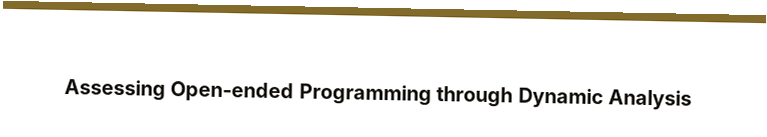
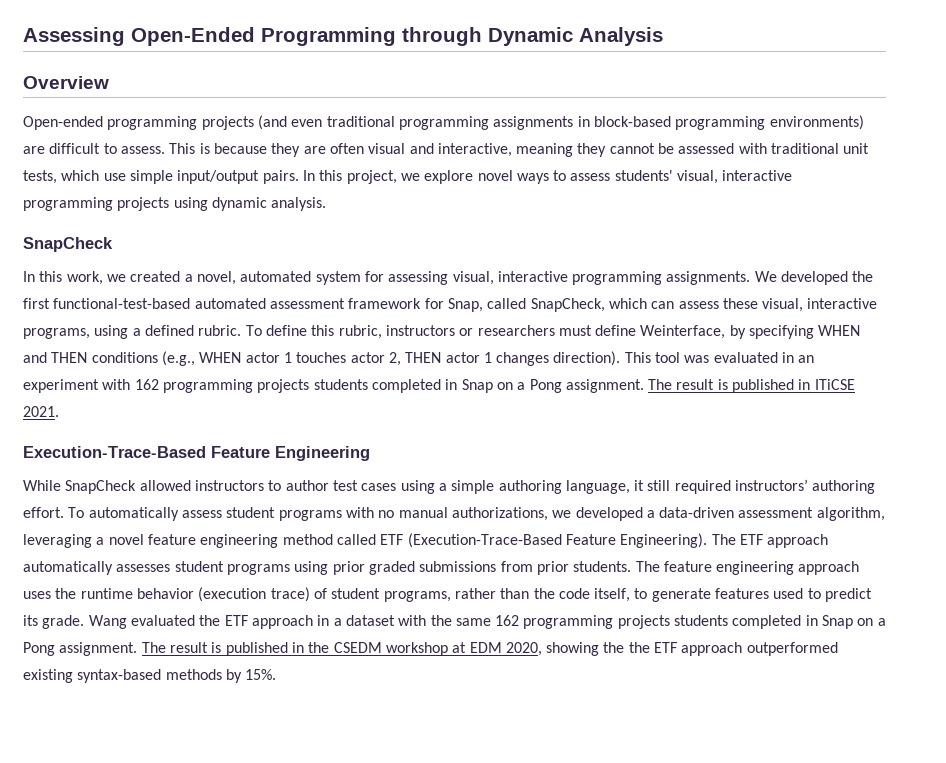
- Assessing Open-ended Programming through Dynamic Analysis
+ Assessing Open-Ended Programming through Dynamic Analysis
+ Overview
+ Open-ended programming projects (and even traditional programming assignments in block-based programming environments) are difficult to assess. This is because they are often visual and interactive, meaning they cannot be assessed with traditional unit tests, which use simple input/output pairs. In this project, we explore novel ways to assess students' visual, interactive programming projects using dynamic analysis.
+ SnapCheck
+ In this work, we created a novel, automated system for assessing visual, interactive programming assignments. We developed the first functional-test-based automated assessment framework for Snap, called SnapCheck, which can assess these visual, interactive programs, using a defined rubric. To define this rubric, instructors or researchers must define Weinterface, by specifying WHEN and THEN conditions (e.g., WHEN actor 1 touches actor 2, THEN actor 1 changes direction). This tool was evaluated in an experiment with 162 programming projects students completed in Snap on a Pong assignment. The result is published in ITiCSE 2021.
+ Execution-Trace-Based Feature Engineering
+ While SnapCheck allowed instructors to author test cases using a simple authoring language, it still required instructors’ authoring effort. To automatically assess student programs with no manual authorizations, we developed a data-driven assessment algorithm, leveraging a novel feature engineering method called ETF (Execution-Trace-Based Feature Engineering). The ETF approach automatically assesses student programs using prior graded submissions from prior students. The feature engineering approach uses the runtime behavior (execution trace) of student programs, rather than the code itself, to generate features used to predict its grade. Wang evaluated the ETF approach in a dataset with the same 162 programming projects students completed in Snap on a Pong assignment. The result is published in the CSEDM workshop at EDM 2020, showing the the ETF approach outperformed existing syntax-based methods by 15%.

